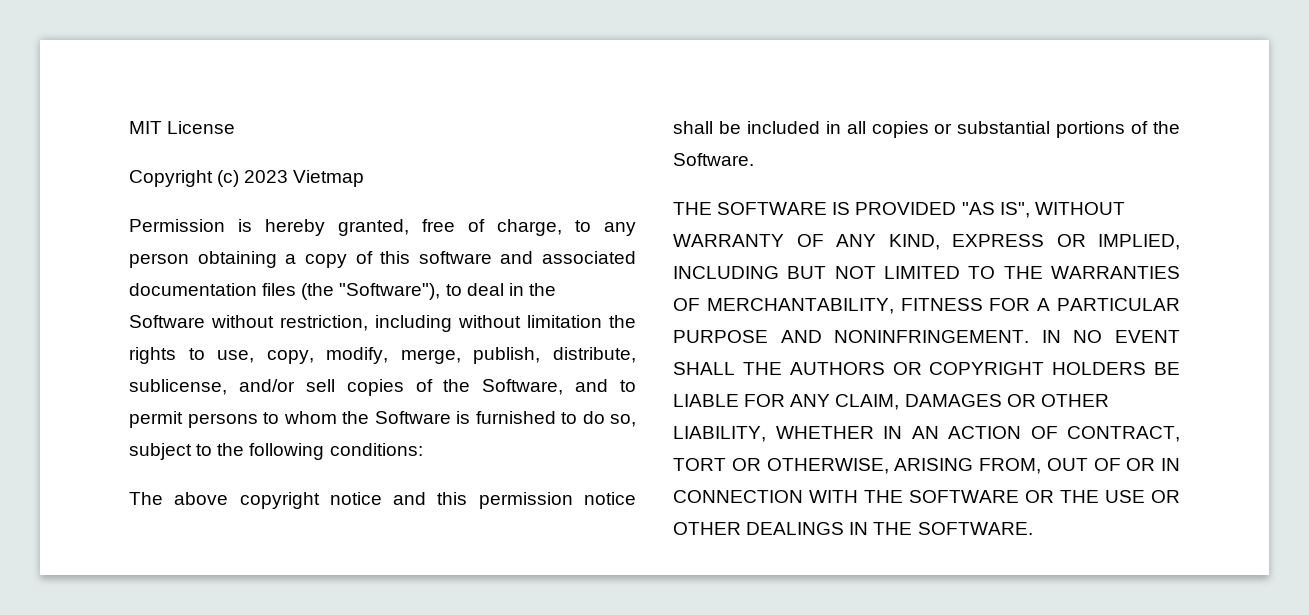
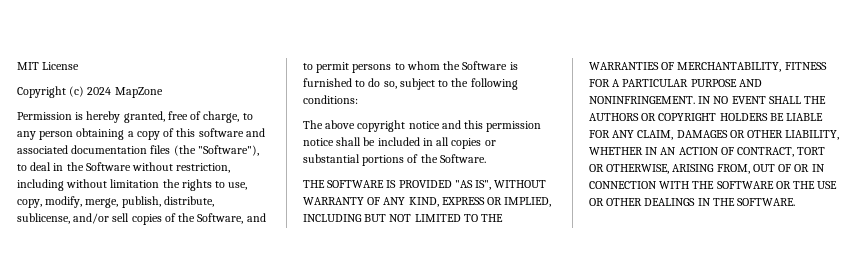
- Copyright (c) 2023 Vietmap
+ Copyright (c) 2024 MapZone

